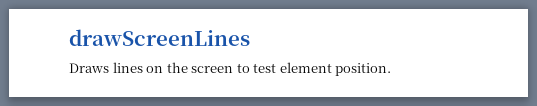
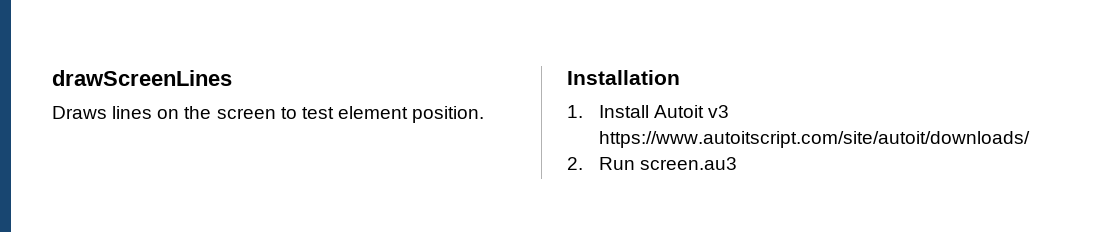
+ Installation
+ 1. Install Autoit v3 https://www.autoitscript.com/site/autoit/downloads/
+ 2. Run screen.au3

